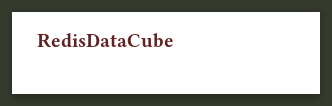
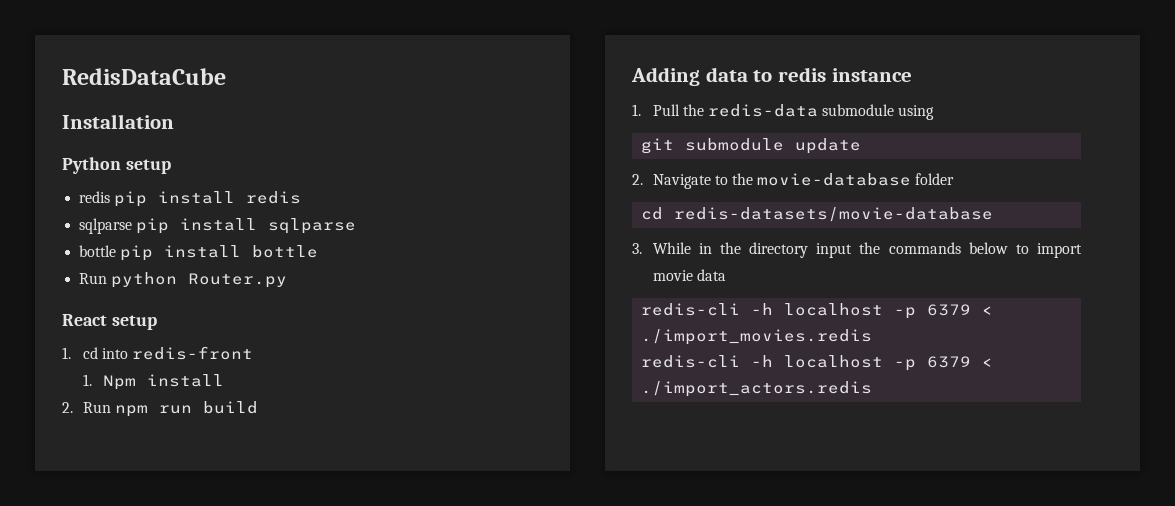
+ Installation
+ Python setup
+ redis pip install redis
+ sqlparse pip install sqlparse
+ bottle pip install bottle
+ Run python Router.py
+ React setup
+ 1. cd into redis-front
+ 1. Npm install
+ 2. Run npm run build
+ Adding data to redis instance
+ 1. Pull the redis-data submodule using
+ git submodule update
+ 2. Navigate to the movie-database folder
+ cd redis-datasets/movie-database
+ 3. While in the directory input the commands below to import movie data
+ redis-cli -h localhost -p 6379 < ./import_movies.redis
+ redis-cli -h localhost -p 6379 < ./import_actors.redis

